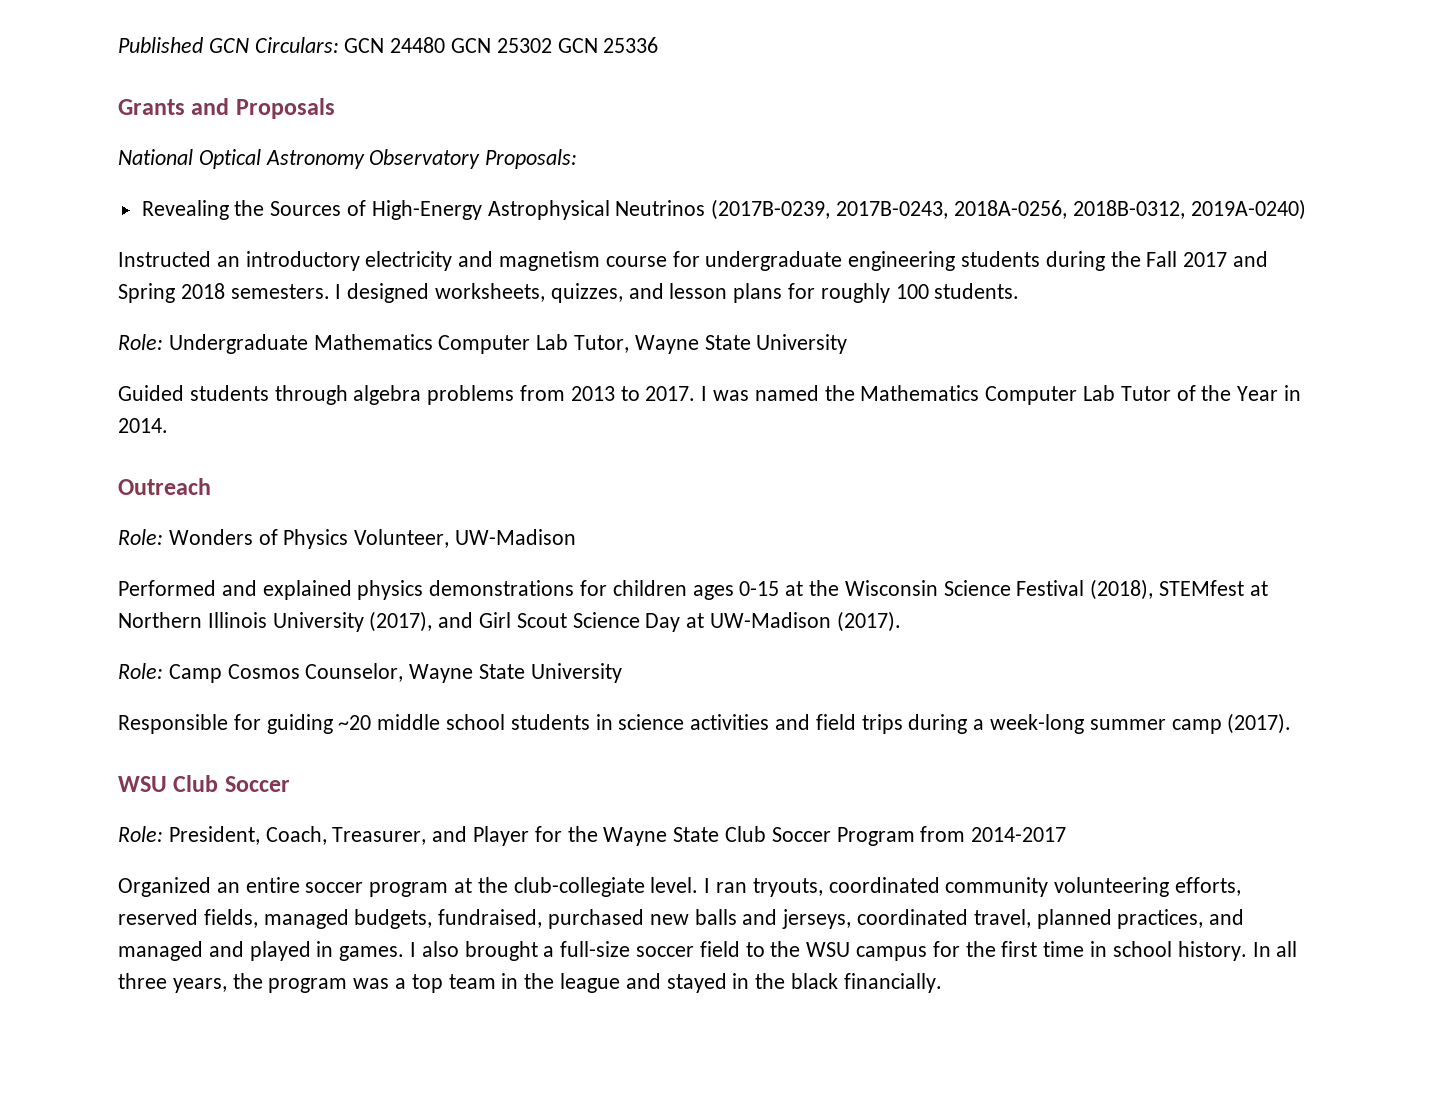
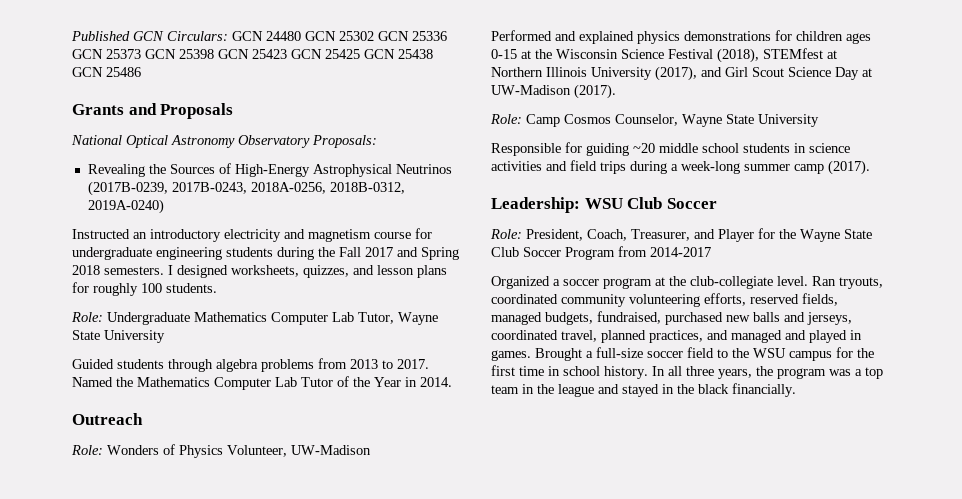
- Published GCN Circulars: GCN 24480 GCN 25302 GCN 25336
+ Published GCN Circulars: GCN 24480 GCN 25302 GCN 25336 GCN 25373 GCN 25398 GCN 25423 GCN 25425 GCN 25438 GCN 25486
- I was named the Mathematics Computer Lab Tutor of the Year in 2014.
+ Named the Mathematics Computer Lab Tutor of the Year in 2014.
- WSU Club Soccer
+ Leadership: WSU Club Soccer
- Organized an entire soccer program at the club-collegiate level.
+ Organized a soccer program at the club-collegiate level.
- I ran tryouts, coordinated community volunteering efforts, reserved fields, managed budgets, fundraised, purchased new balls and jerseys, coordinated travel, planned practices, and managed and played in games.
+ Ran tryouts, coordinated community volunteering efforts, reserved fields, managed budgets, fundraised, purchased new balls and jerseys, coordinated travel, planned practices, and managed and played in games.
- I also brought a full-size soccer field to the WSU campus for the first time in school history.
+ Brought a full-size soccer field to the WSU campus for the first time in school history.

